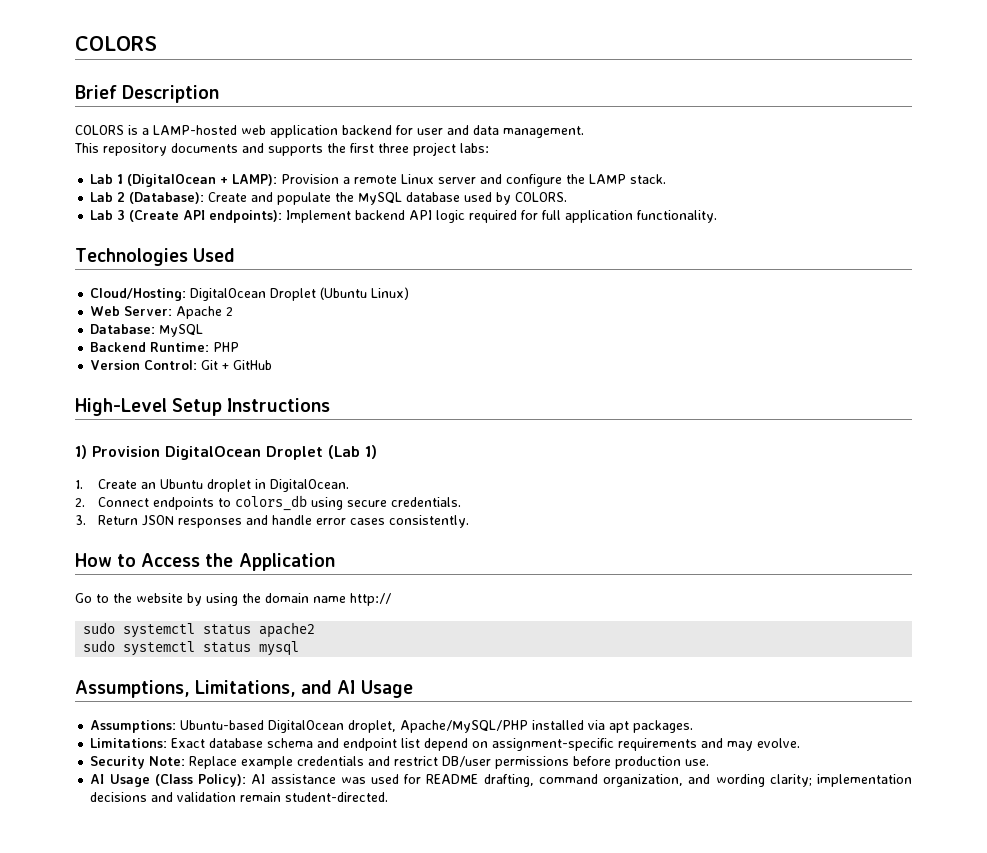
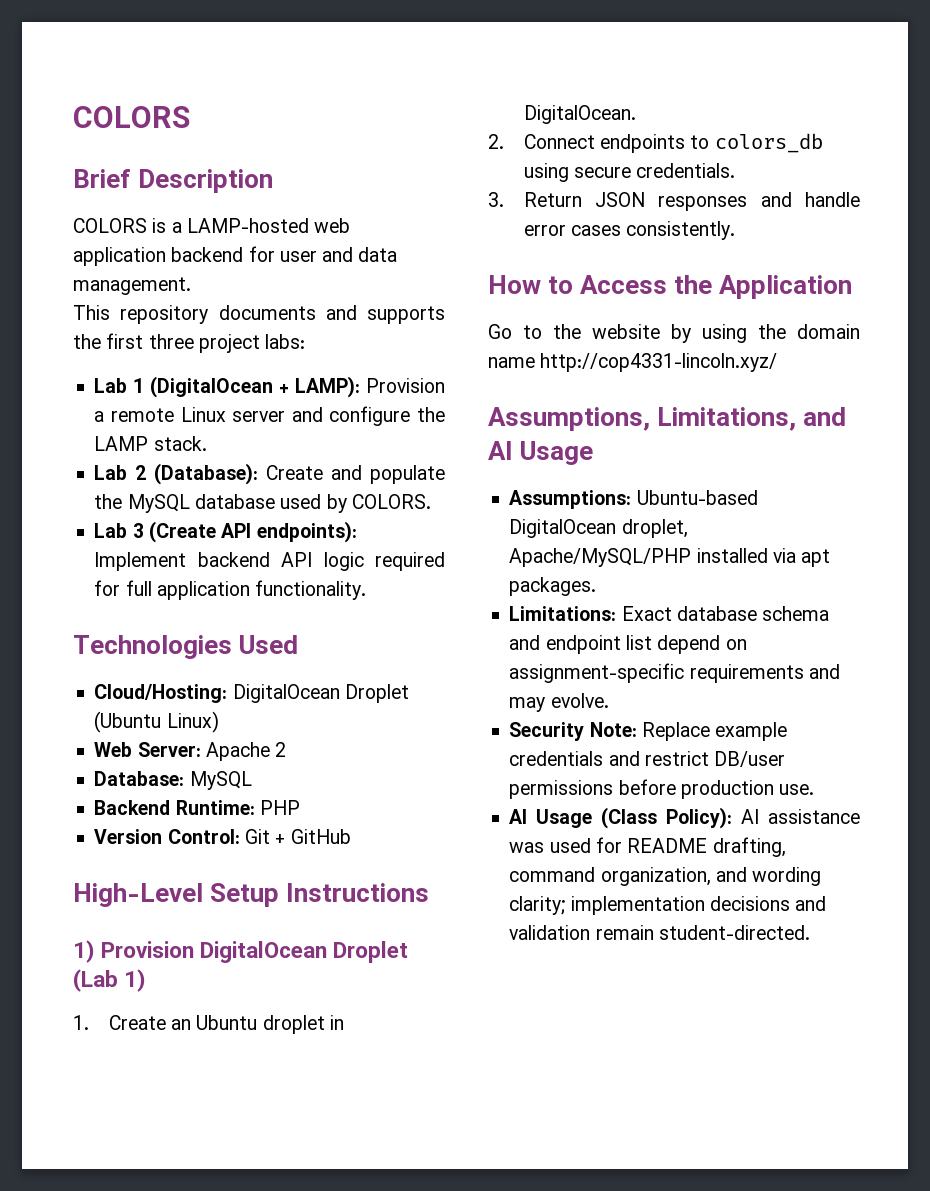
- Go to the website by using the domain name http://
- sudo systemctl status apache2
- sudo systemctl status mysql
+ Go to the website by using the domain name http://cop4331-lincoln.xyz/

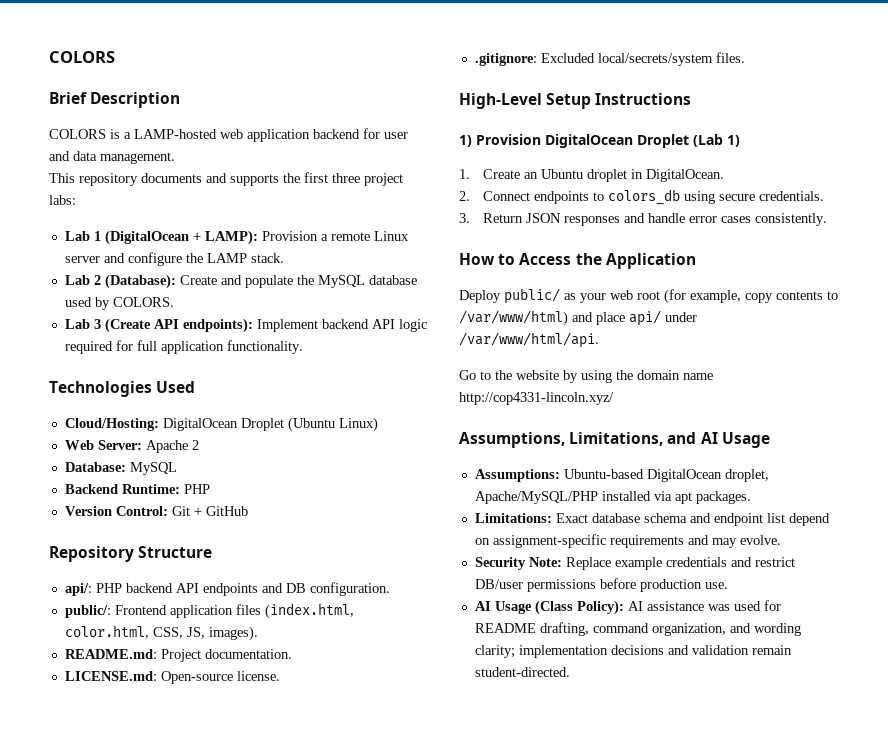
+ Repository Structure
+ api/: PHP backend API endpoints and DB configuration.
+ public/: Frontend application files (index.html, color.html, CSS, JS, images).
+ README.md: Project documentation.
+ LICENSE.md: Open-source license.
+ .gitignore: Excluded local/secrets/system files.
+ Deploy public/ as your web root (for example, copy contents to /var/www/html) and place api/ under /var/www/html/api.

